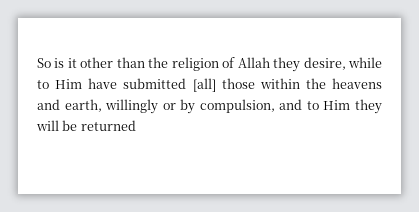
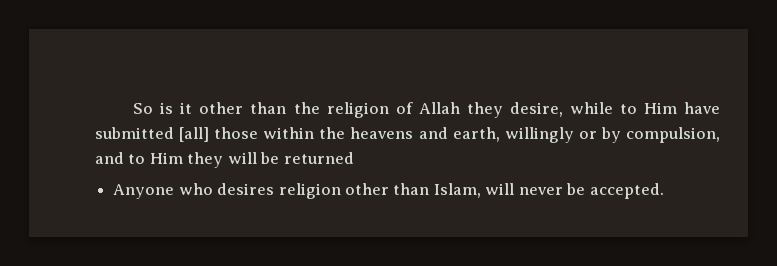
+ Anyone who desires religion other than Islam, will never be accepted.

